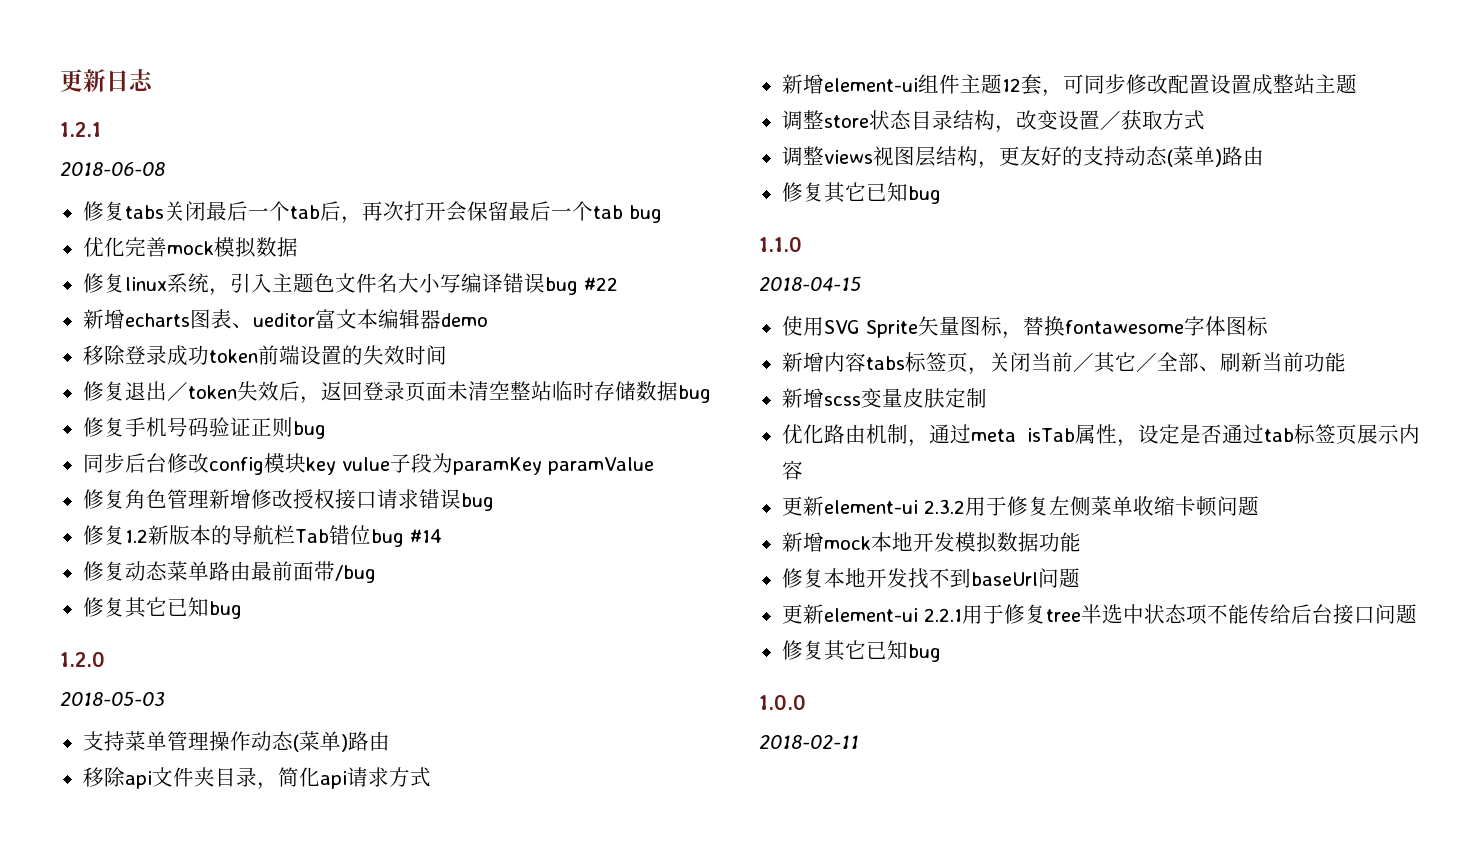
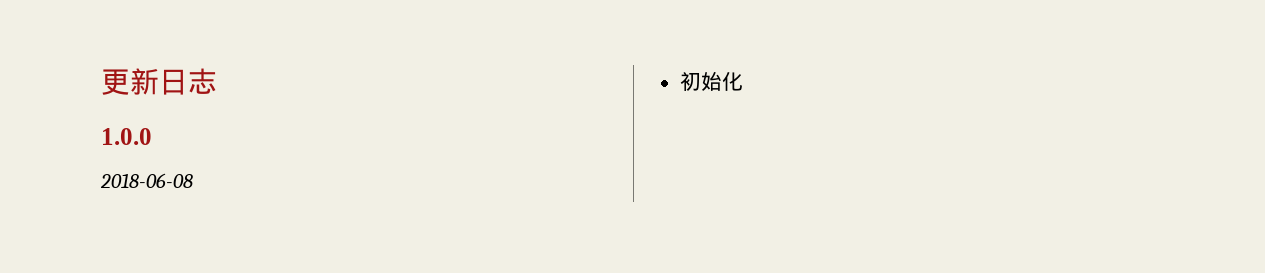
- 1.2.1
+ 1.0.0
- 修复tabs关闭最后一个tab后，再次打开会保留最后一个tab bug
- 优化完善mock模拟数据
- 修复linux系统，引入主题色文件名大小写编译错误bug #22
- 新增echarts图表、ueditor富文本编辑器demo
- 移除登录成功token前端设置的失效时间
- 修复退出／token失效后，返回登录页面未清空整站临时存储数据bug
- 修复手机号码验证正则bug
- 同步后台修改config模块key vulue子段为paramKey paramValue
- 修复角色管理新增修改授权接口请求错误bug
- 修复1.2新版本的导航栏Tab错位bug #14
- 修复动态菜单路由最前面带/bug
- 修复其它已知bug
- 1.2.0
- 2018-05-03
- 支持菜单管理操作动态(菜单)路由
- 移除api文件夹目录，简化api请求方式
- 新增element-ui组件主题12套，可同步修改配置设置成整站主题
- 调整store状态目录结构，改变设置／获取方式
- 调整views视图层结构，更友好的支持动态(菜单)路由
- 修复其它已知bug
- 1.1.0
- 2018-04-15
- 使用SVG Sprite矢量图标，替换fontawesome字体图标
- 新增内容tabs标签页，关闭当前／其它／全部、刷新当前功能
- 新增scss变量皮肤定制
- 优化路由机制，通过meta isTab属性，设定是否通过tab标签页展示内容
- 更新element-ui 2.3.2用于修复左侧菜单收缩卡顿问题
- 新增mock本地开发模拟数据功能
- 修复本地开发找不到baseUrl问题
- 更新element-ui 2.2.1用于修复tree半选中状态项不能传给后台接口问题
- 修复其它已知bug
- 1.0.0
- 2018-02-11
+ 初始化

